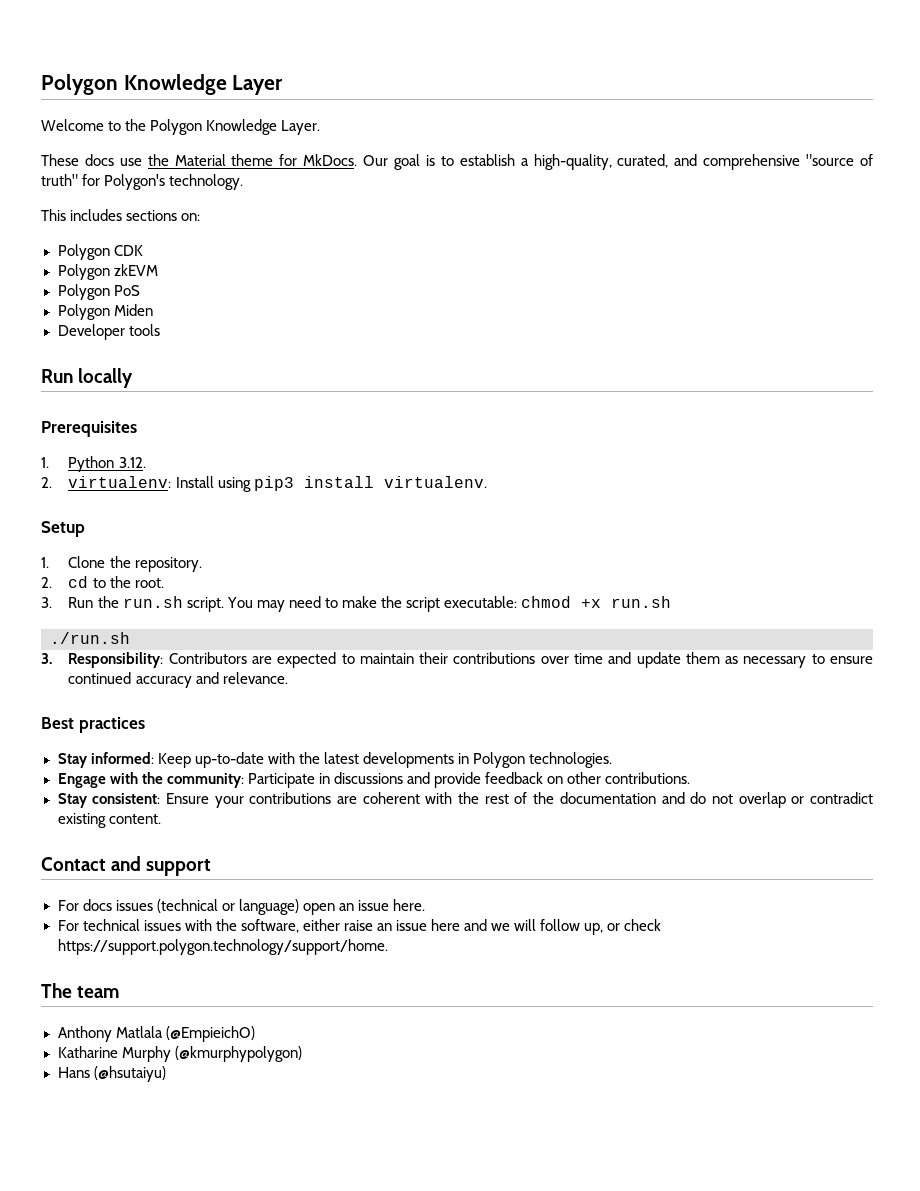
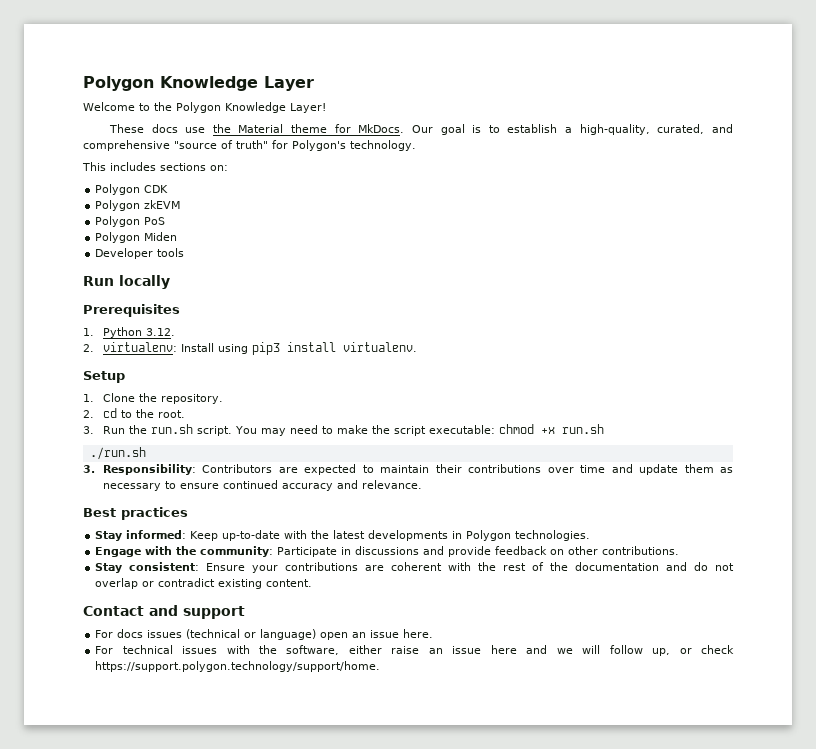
- Welcome to the Polygon Knowledge Layer.
+ Welcome to the Polygon Knowledge Layer!
- The team
- Anthony Matlala (@EmpieichO)
- Katharine Murphy (@kmurphypolygon)
- Hans (@hsutaiyu)

